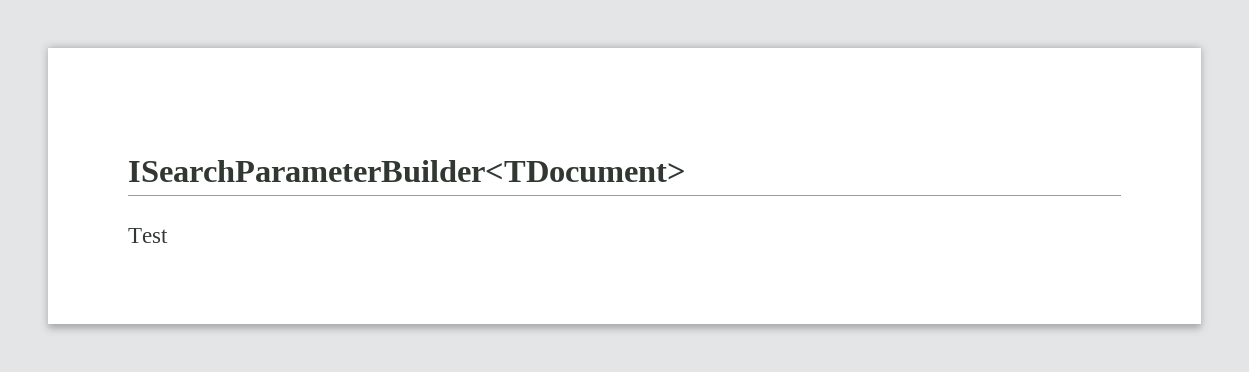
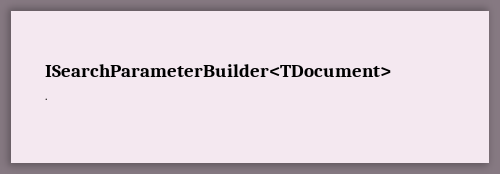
- Test
+ .

